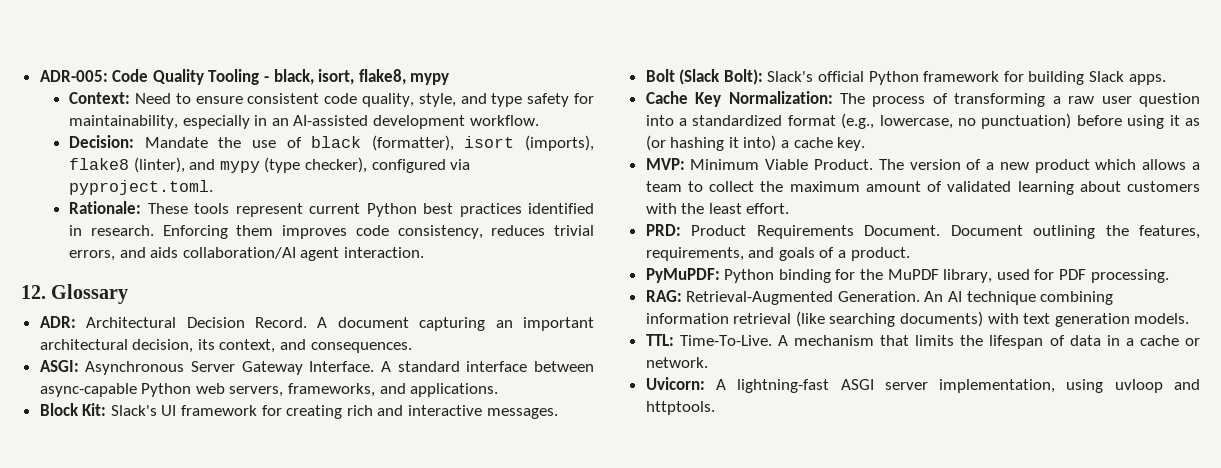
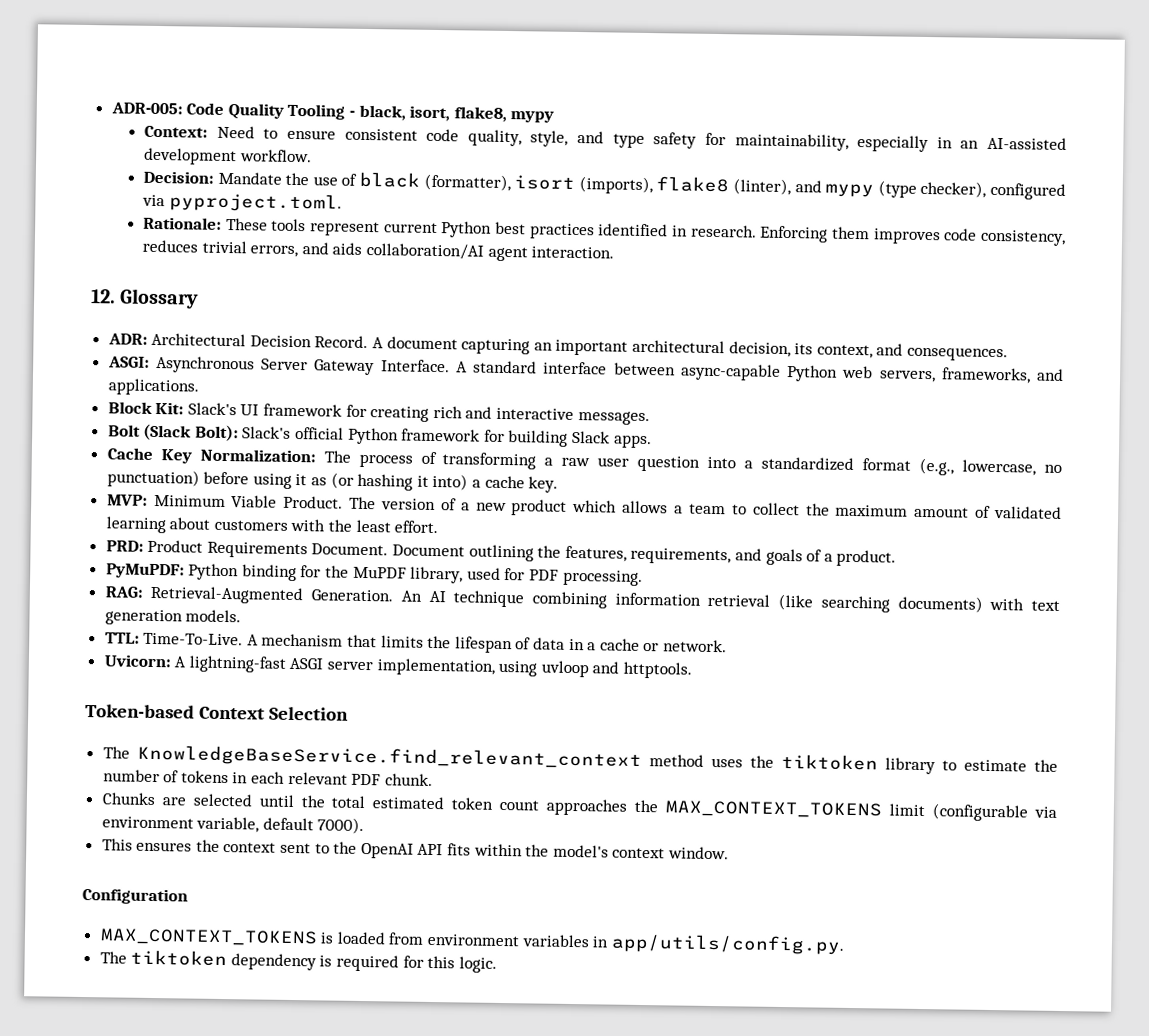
+ Token-based Context Selection
+ The KnowledgeBaseService.find_relevant_context method uses the tiktoken library to estimate the number of tokens in each relevant PDF chunk.
+ Chunks are selected until the total estimated token count approaches the MAX_CONTEXT_TOKENS limit (configurable via environment variable, default 7000).
+ This ensures the context sent to the OpenAI API fits within the model's context window.
+ Configuration
+ MAX_CONTEXT_TOKENS is loaded from environment variables in app/utils/config.py.
+ The tiktoken dependency is required for this logic.

